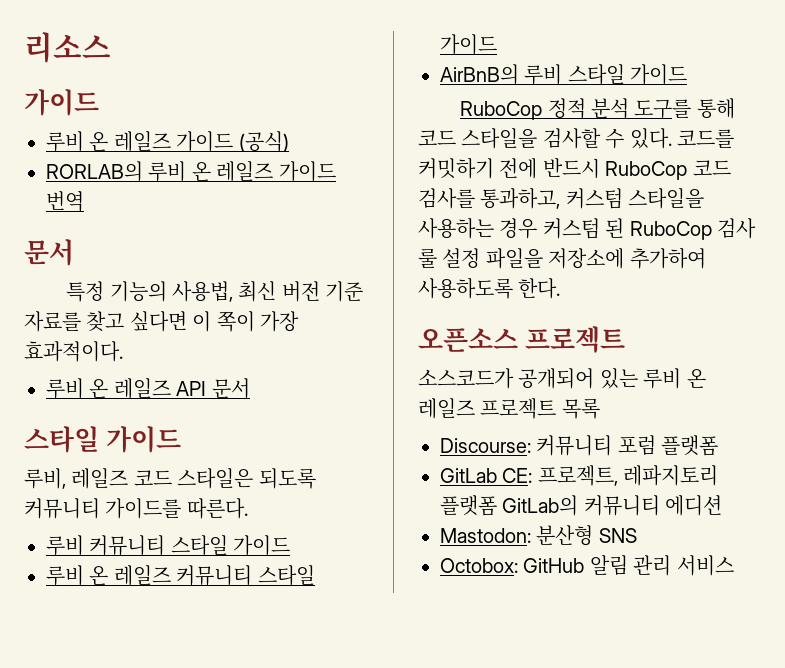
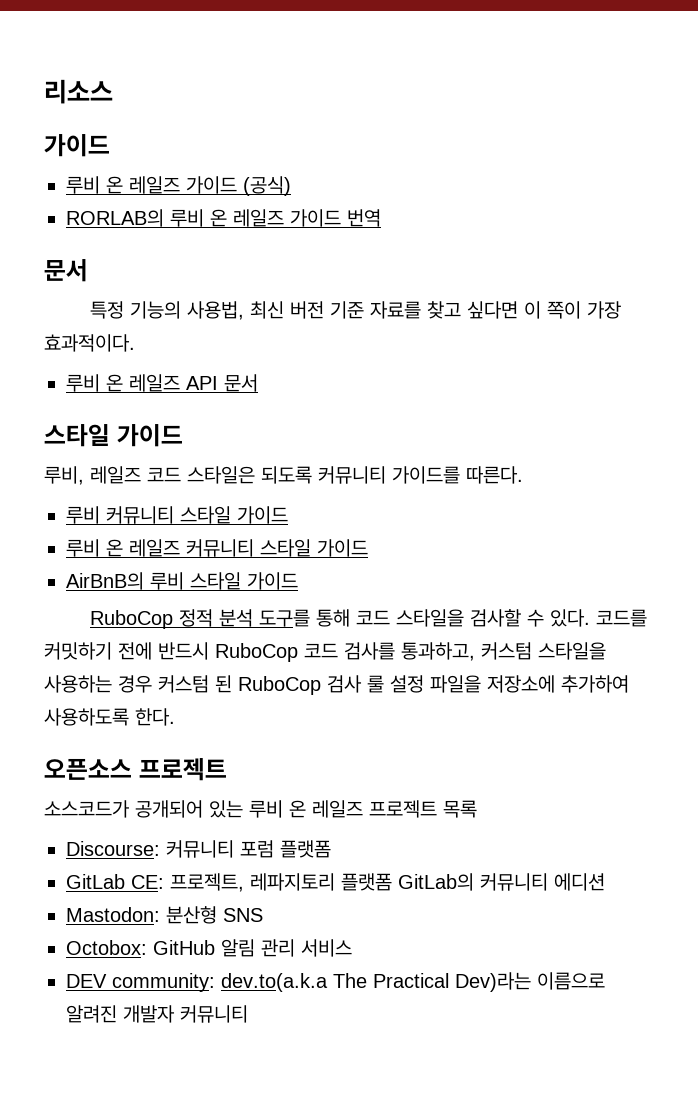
+ DEV community: dev.to(a.k.a The Practical Dev)라는 이름으로 알려진 개발자 커뮤니티

